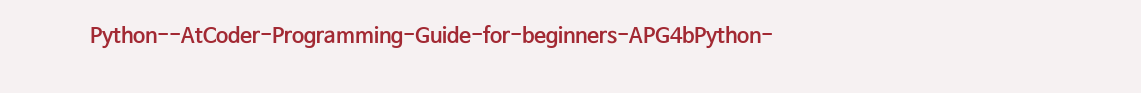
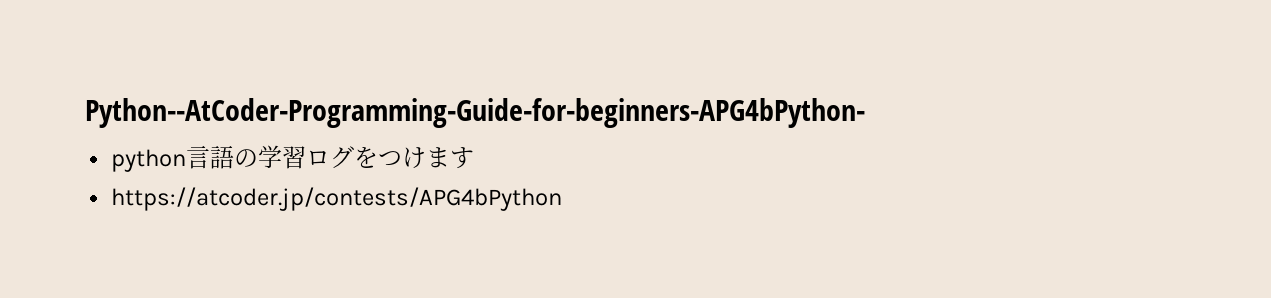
+ python言語の学習ログをつけます
+ https://atcoder.jp/contests/APG4bPython

